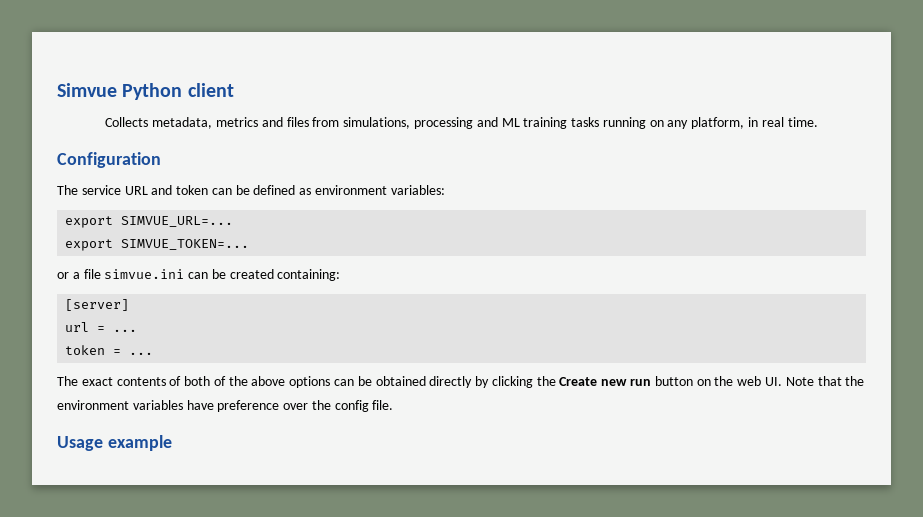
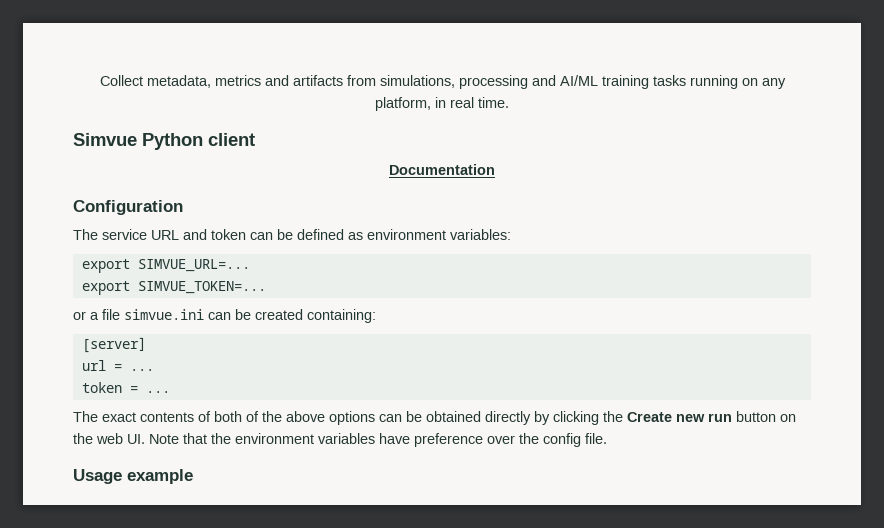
- Simvue Python client
- Collects metadata, metrics and files from simulations, processing and ML training tasks running on any platform, in real time.
+ Collect metadata, metrics and artifacts from simulations, processing and AI/ML training tasks running on any platform, in real time.
+ Simvue Python client
+ Documentation

